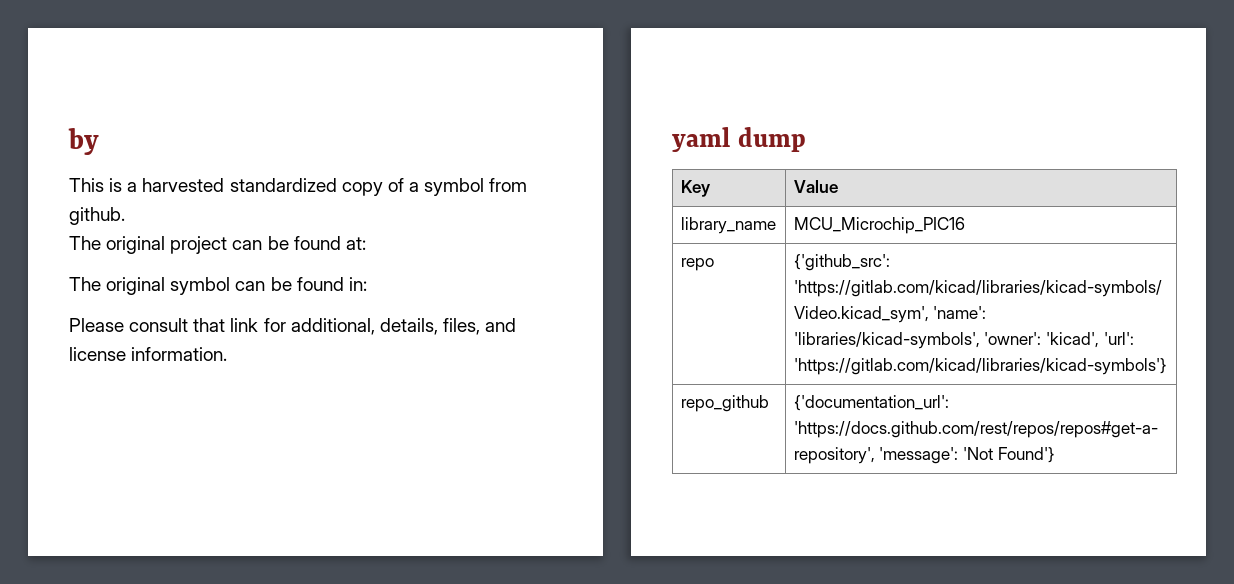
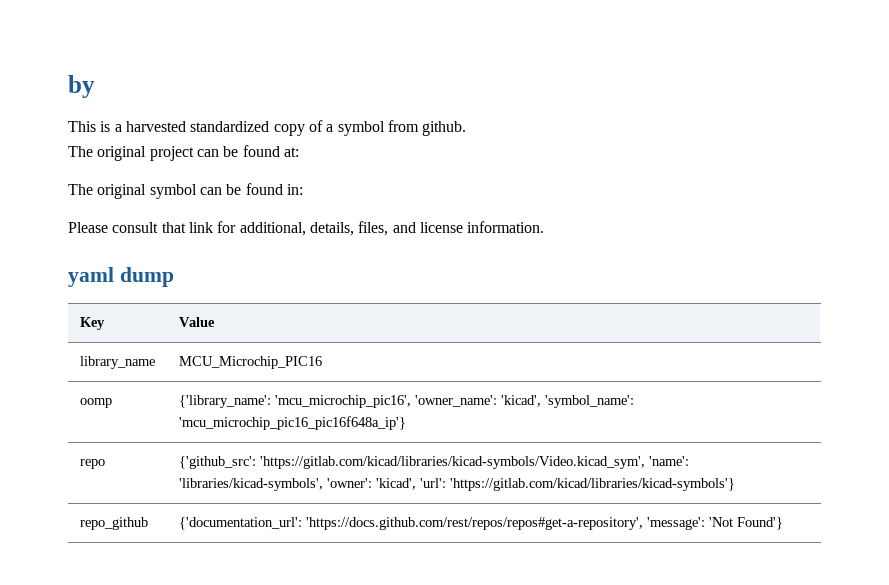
+ oomp | {'library_name': 'mcu_microchip_pic16', 'owner_name': 'kicad', 'symbol_name': 'mcu_microchip_pic16_pic16f648a_ip'}

